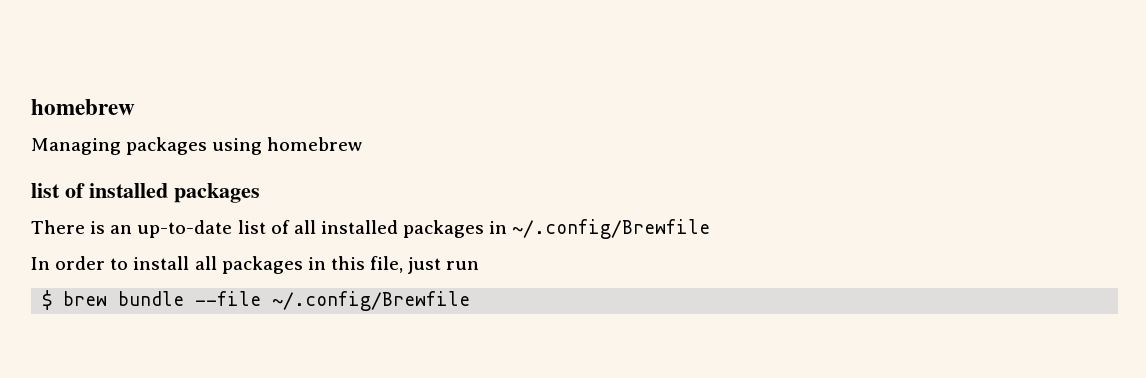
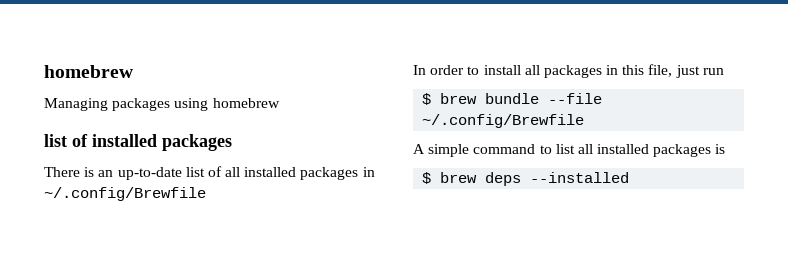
+ A simple command to list all installed packages is
+ $ brew deps --installed

